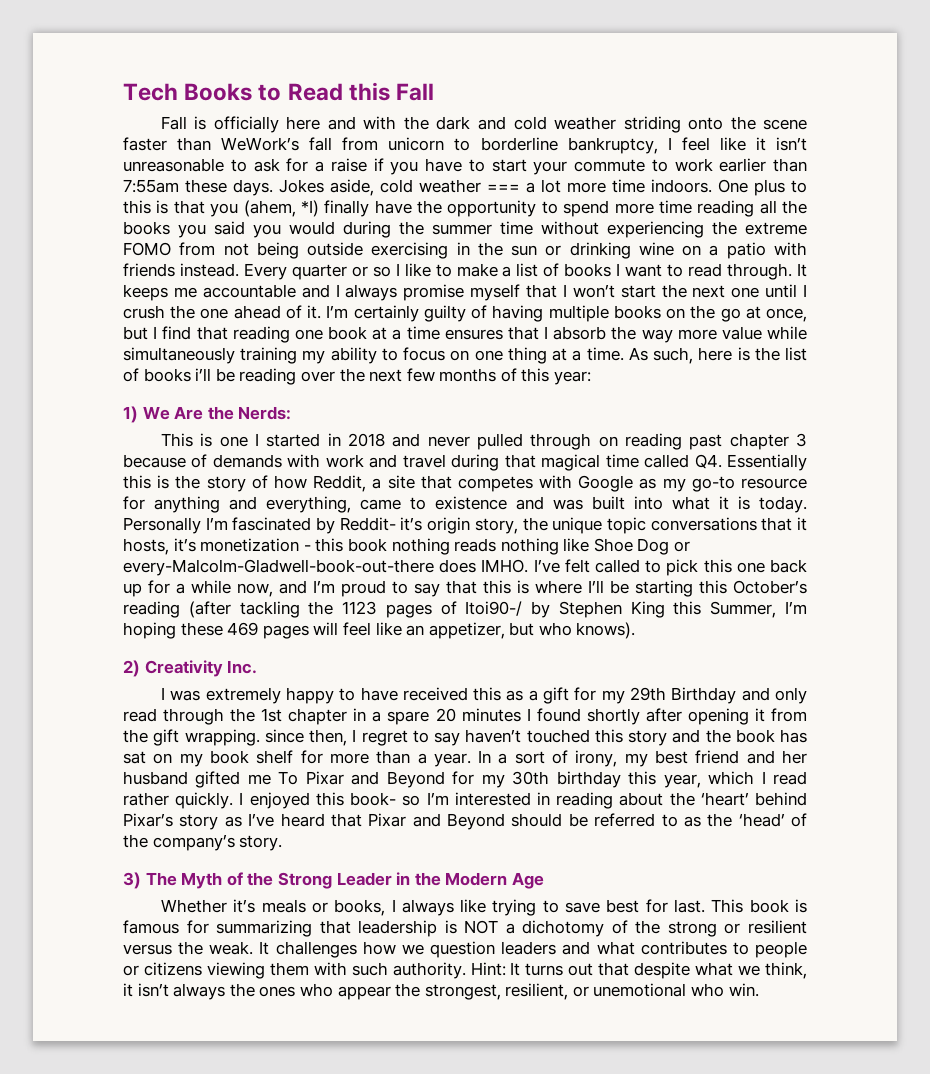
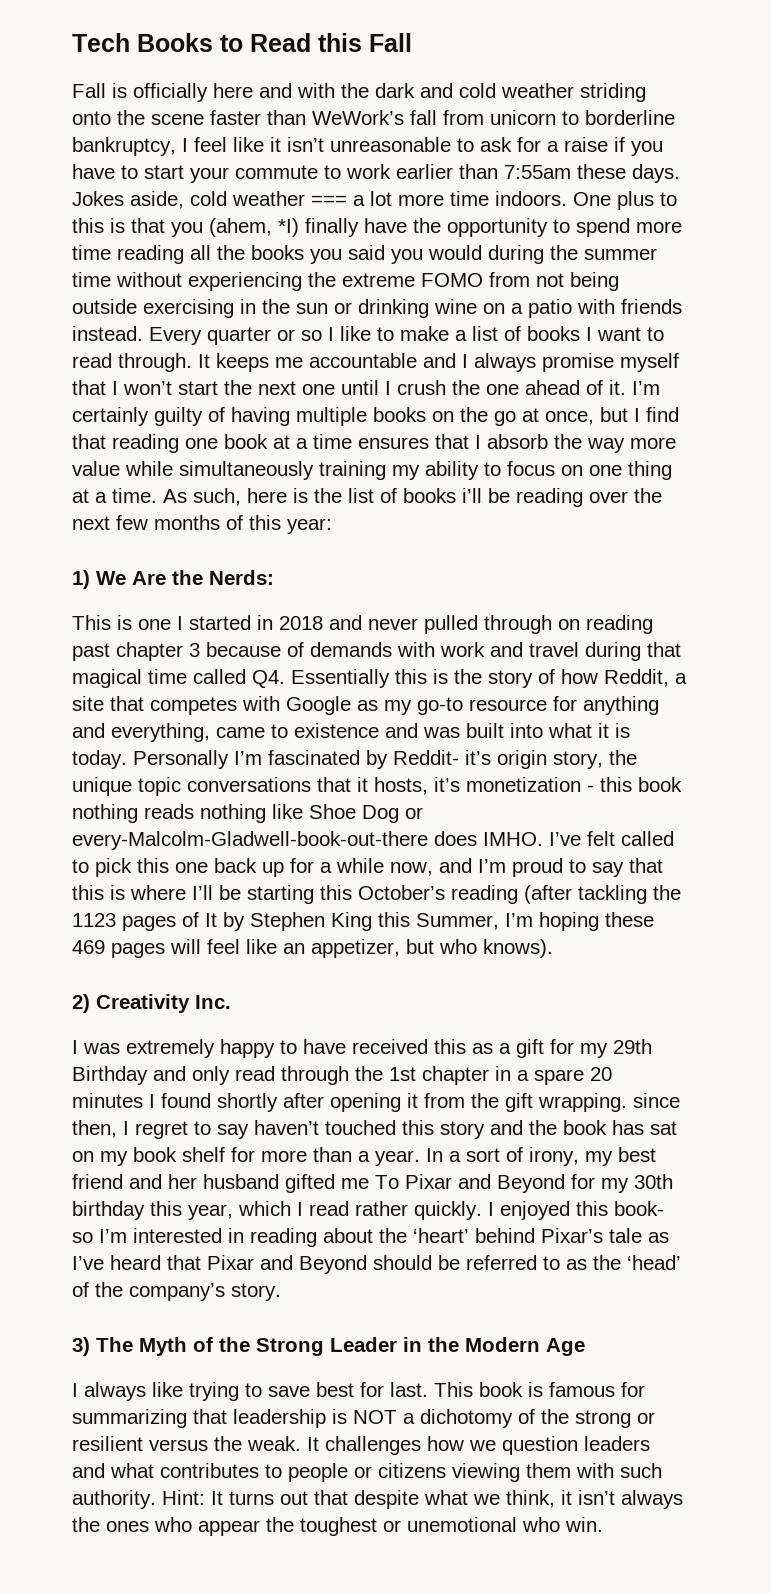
- I’ve felt called to pick this one back up for a while now, and I’m proud to say that this is where I’ll be starting this October’s reading (after tackling the 1123 pages of Itoi90-/ by Stephen King this Summer, I’m hoping these 469 pages will feel like an appetizer, but who knows).
+ I’ve felt called to pick this one back up for a while now, and I’m proud to say that this is where I’ll be starting this October’s reading (after tackling the 1123 pages of It by Stephen King this Summer, I’m hoping these 469 pages will feel like an appetizer, but who knows).
- I enjoyed this book- so I’m interested in reading about the ‘heart’ behind Pixar’s story as I’ve heard that Pixar and Beyond should be referred to as the ‘head’ of the company’s story.
+ I enjoyed this book- so I’m interested in reading about the ‘heart’ behind Pixar’s tale as I’ve heard that Pixar and Beyond should be referred to as the ‘head’ of the company’s story.
- Whether it’s meals or books, I always like trying to save best for last.
+ I always like trying to save best for last.
- Hint: It turns out that despite what we think, it isn’t always the ones who appear the strongest, resilient, or unemotional who win.
+ Hint: It turns out that despite what we think, it isn’t always the ones who appear the toughest or unemotional who win.

